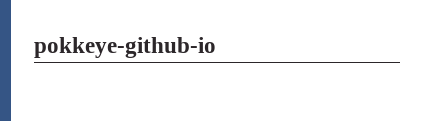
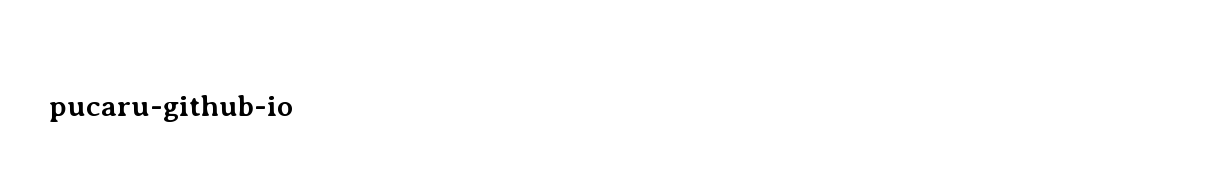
- pokkeye-github-io
+ pucaru-github-io

